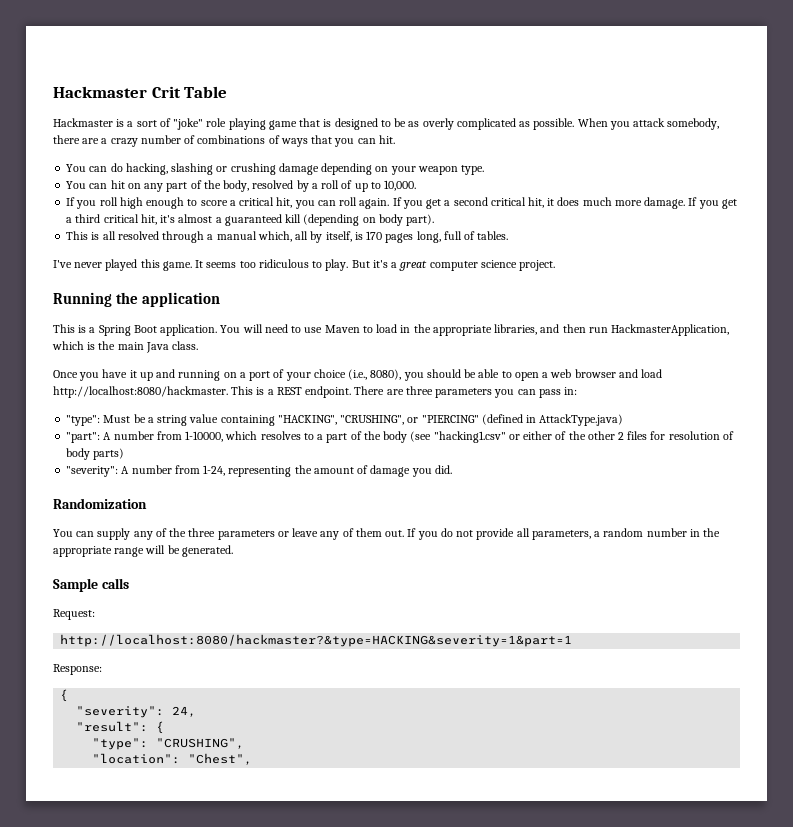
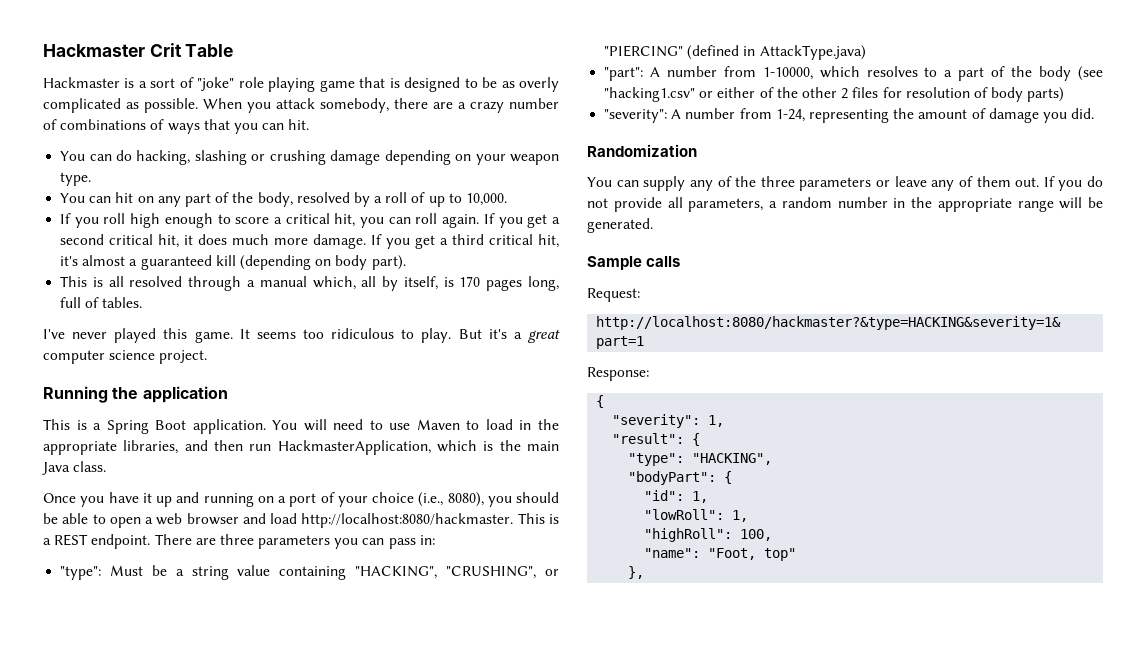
- "severity": 24,
+ "severity": 1,
- "type": "CRUSHING",
- "location": "Chest",
+ "type": "HACKING",
+ "bodyPart": {
+ "id": 1,
+ "lowRoll": 1,
+ "highRoll": 100,
+ "name": "Foot, top"
+ },

